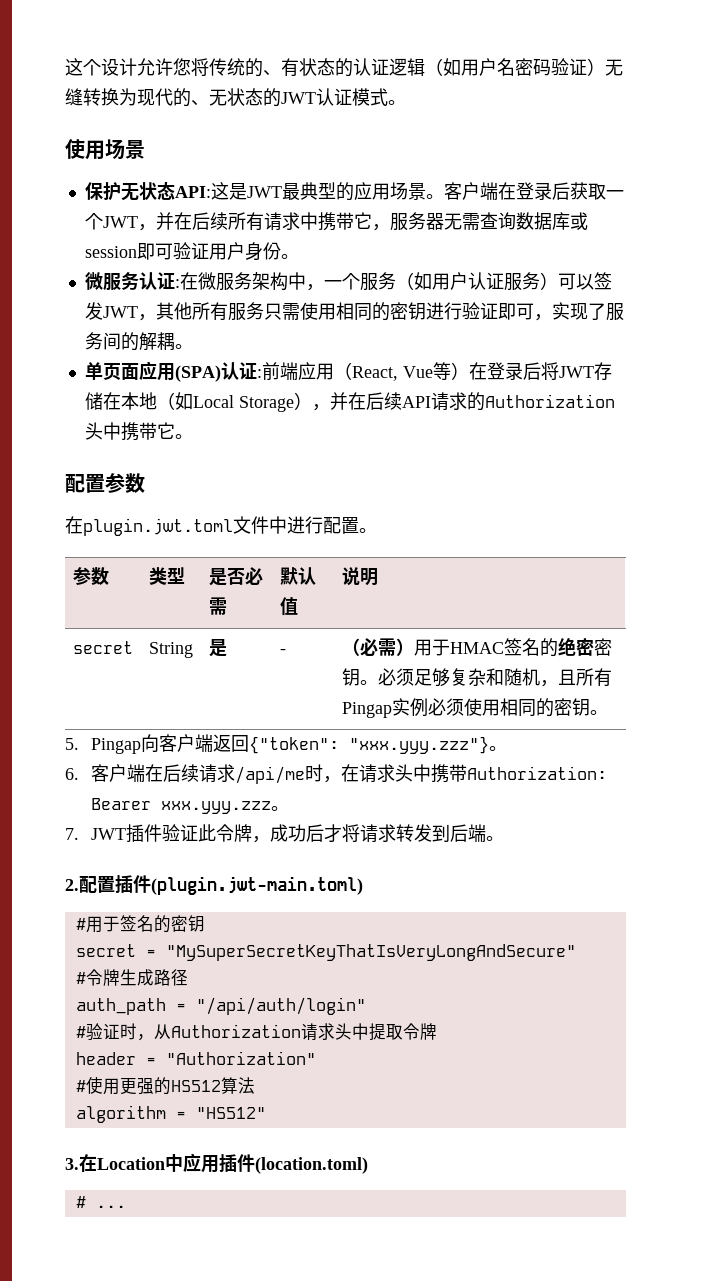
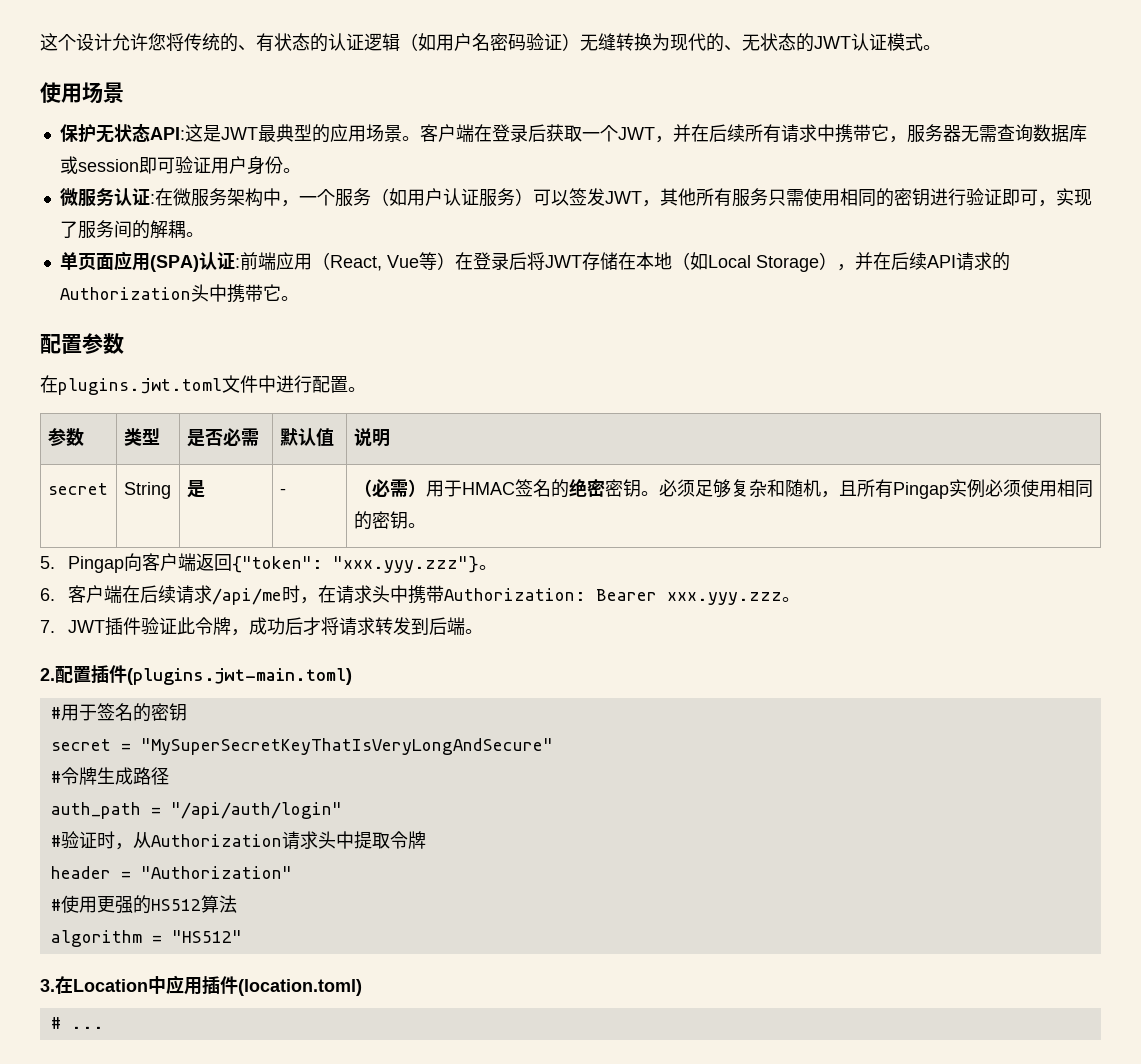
- 在plugin.jwt.toml文件中进行配置。
+ 在plugins.jwt.toml文件中进行配置。
- 2.配置插件(plugin.jwt-main.toml)
+ 2.配置插件(plugins.jwt-main.toml)

